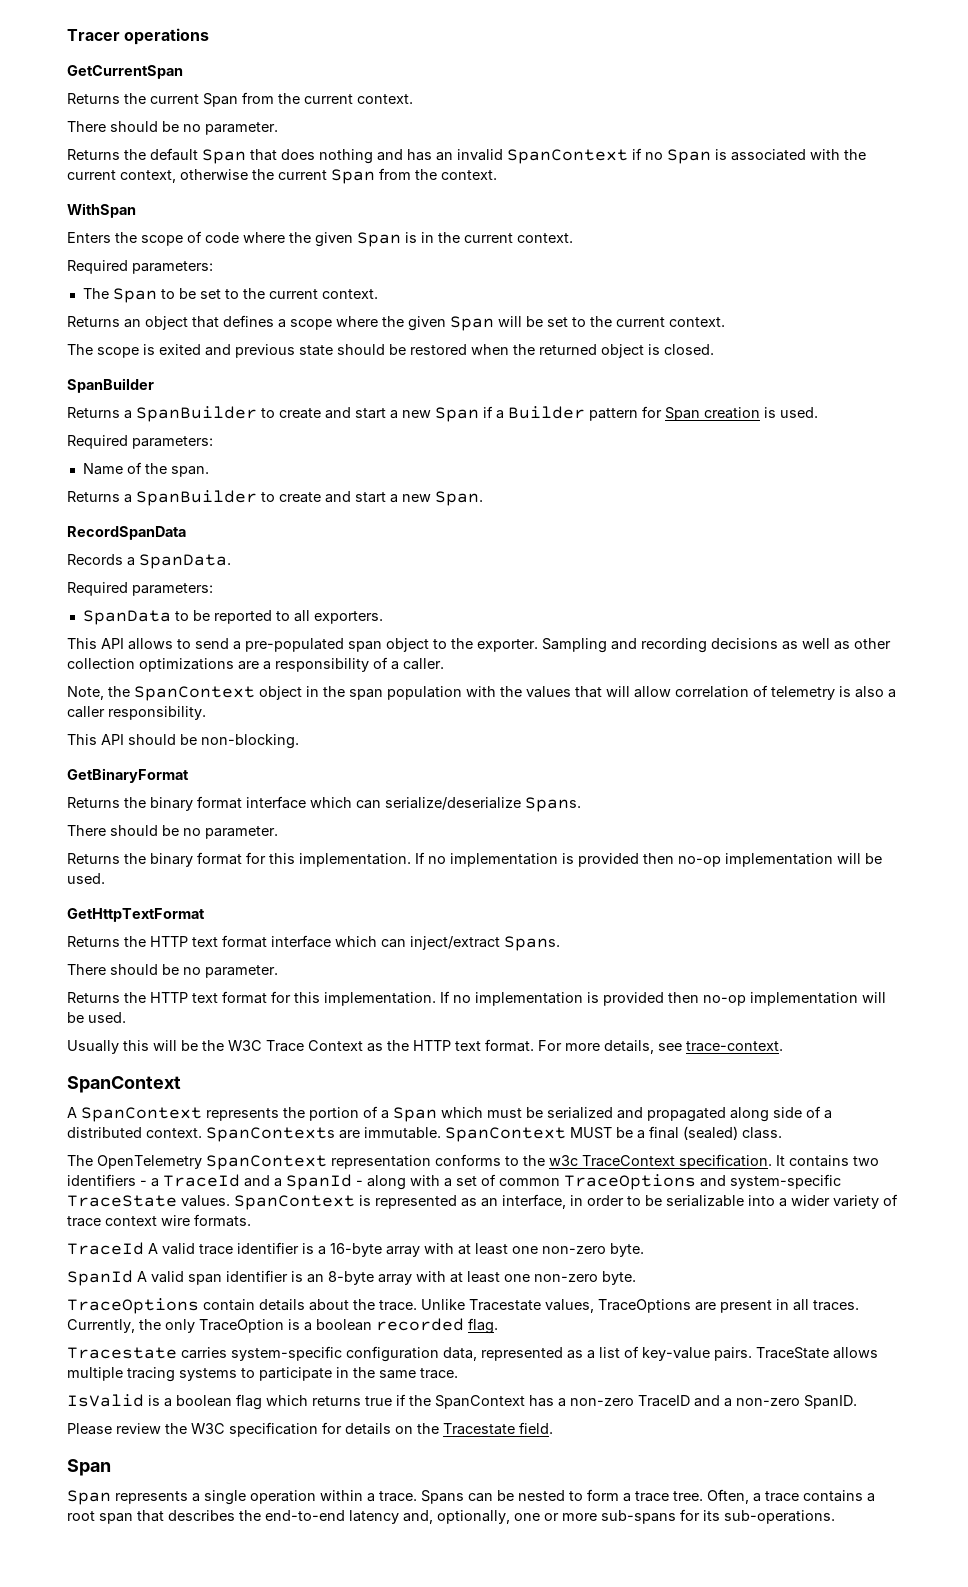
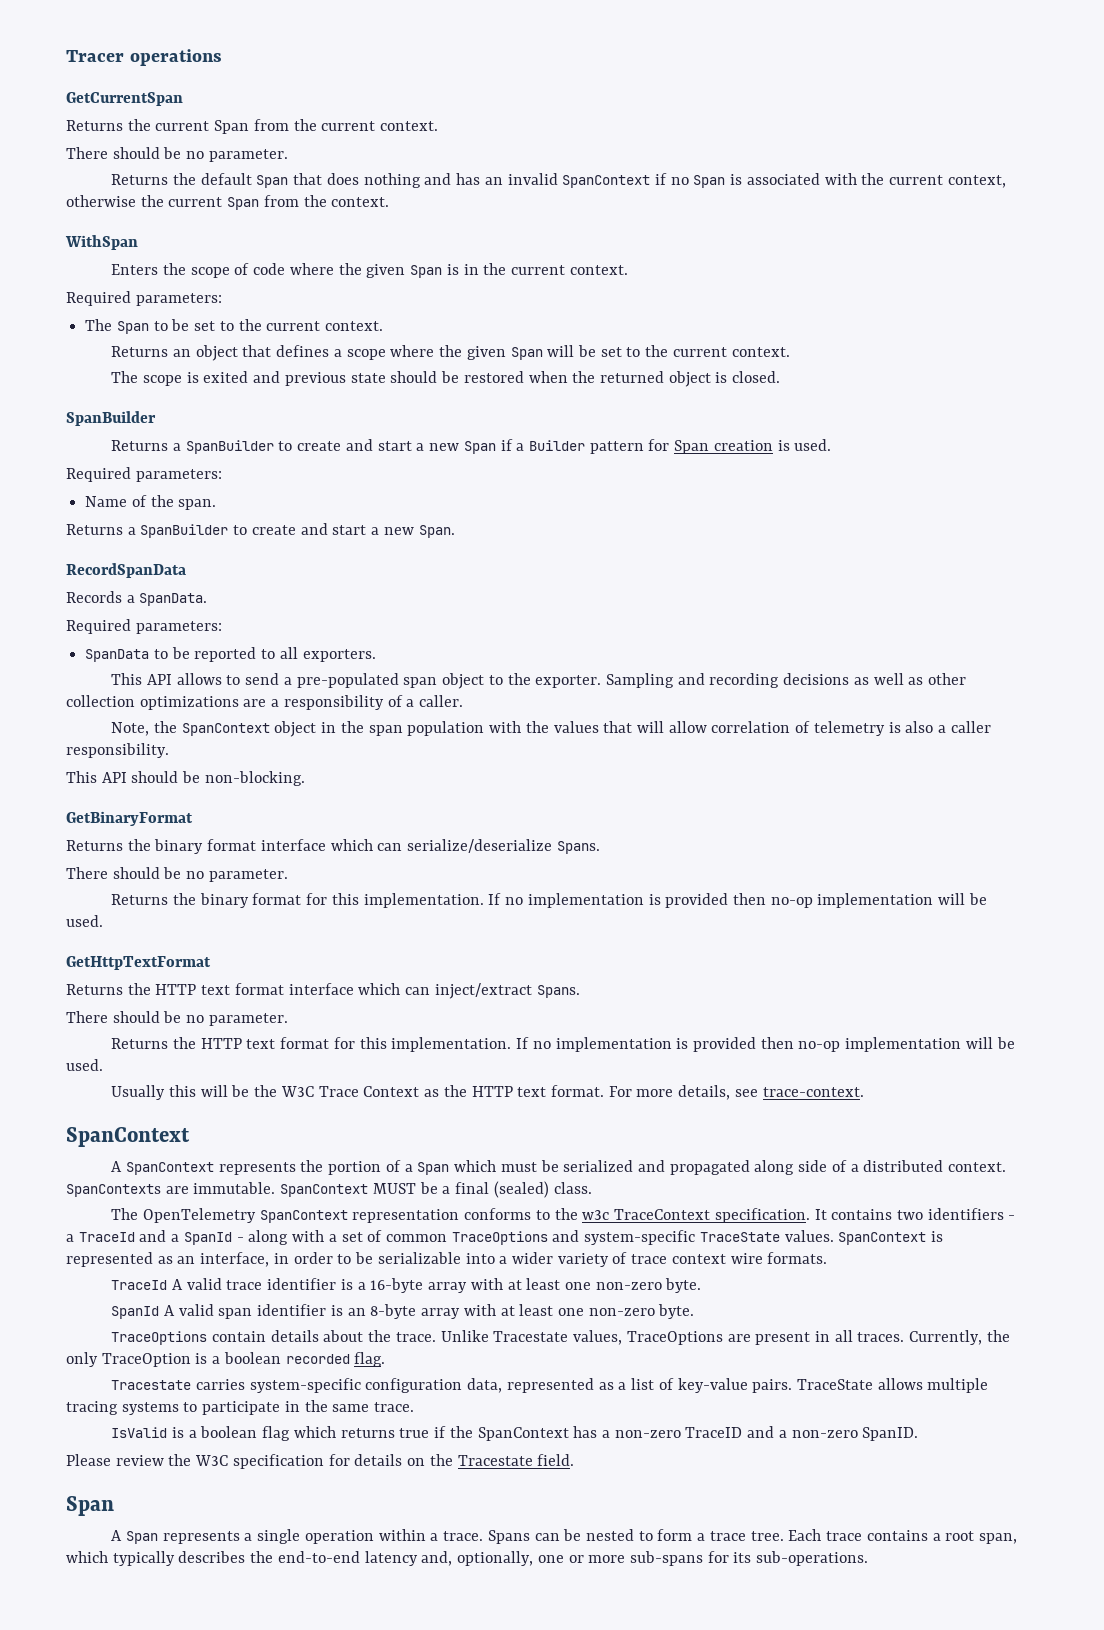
- Span represents a single operation within a trace.
+ A Span represents a single operation within a trace.
- Often, a trace contains a root span that describes the end-to-end latency and, optionally, one or more sub-spans for its sub-operations.
+ Each trace contains a root span, which typically describes the end-to-end latency and, optionally, one or more sub-spans for its sub-operations.

